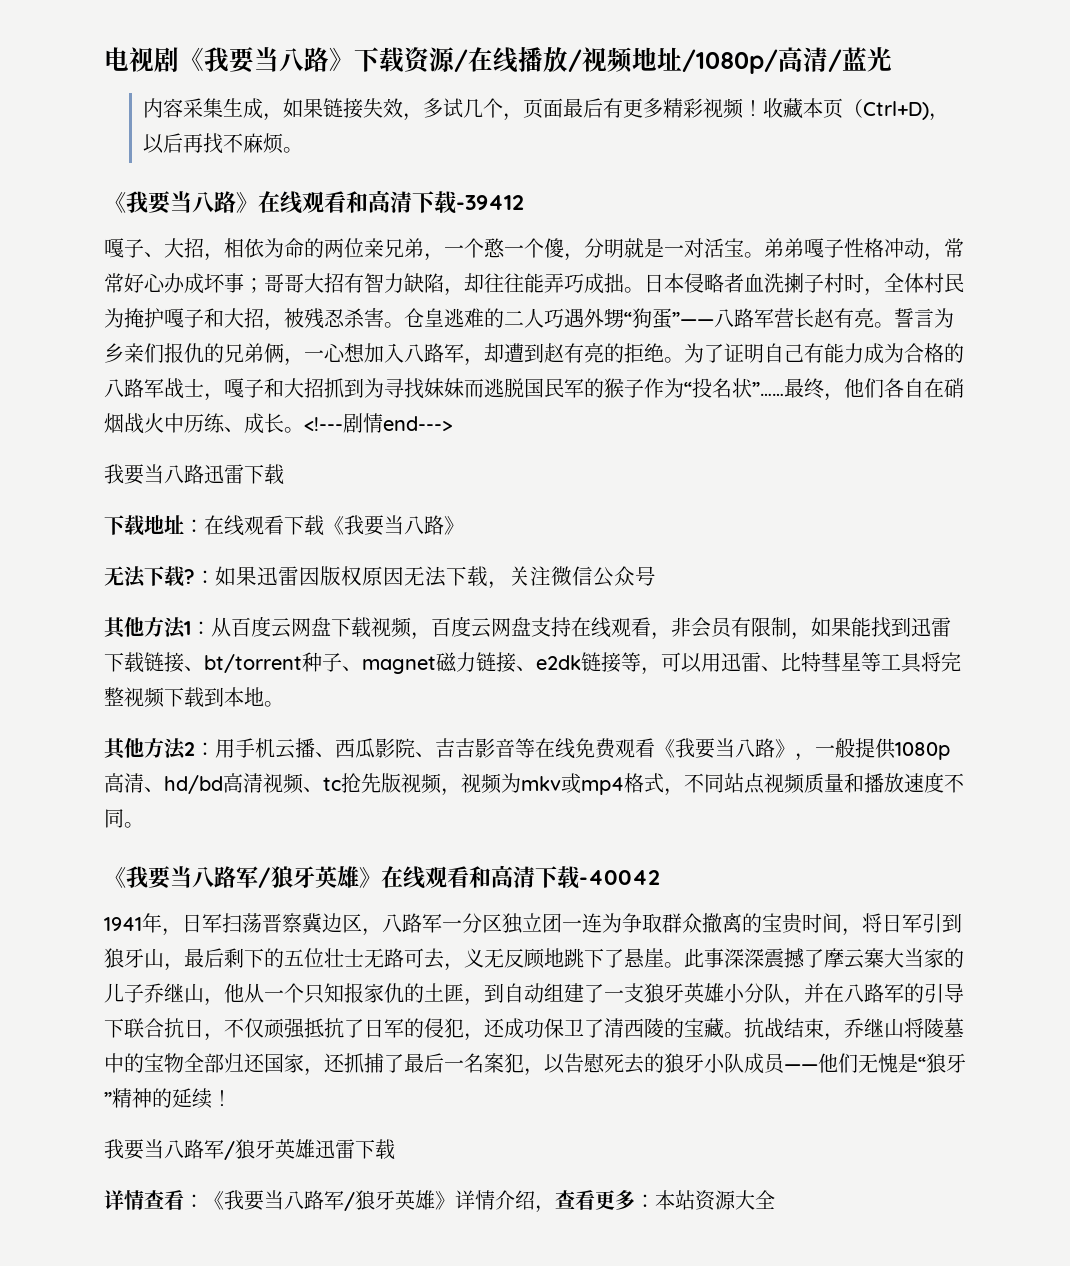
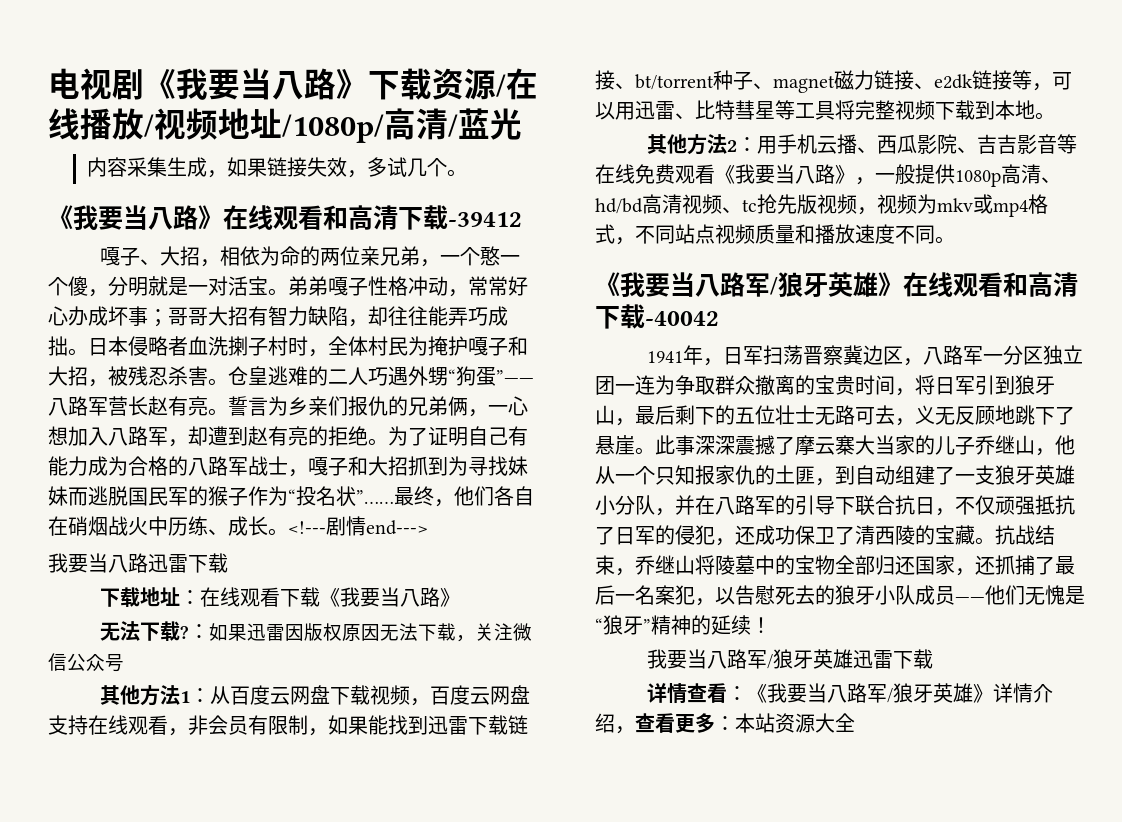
- 内容采集生成，如果链接失效，多试几个，页面最后有更多精彩视频！收藏本页（Ctrl+D)，以后再找不麻烦。
+ 内容采集生成，如果链接失效，多试几个。

